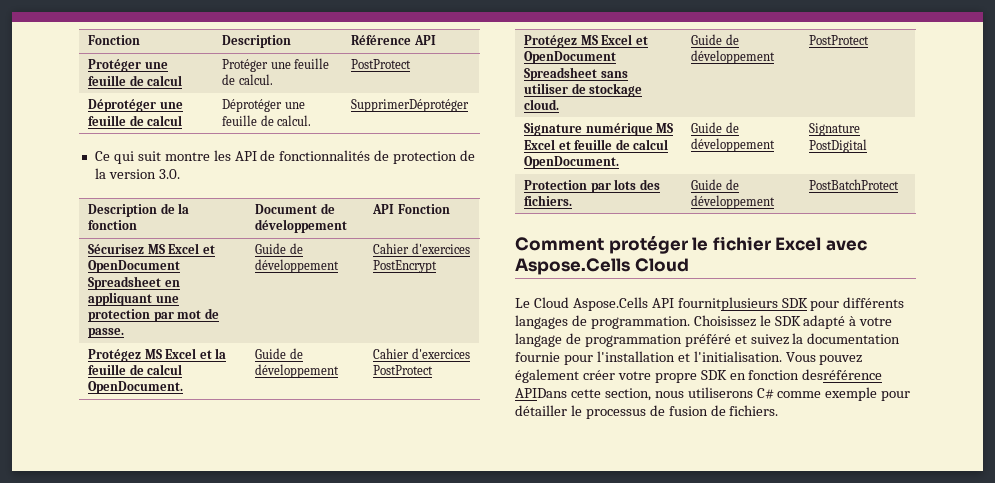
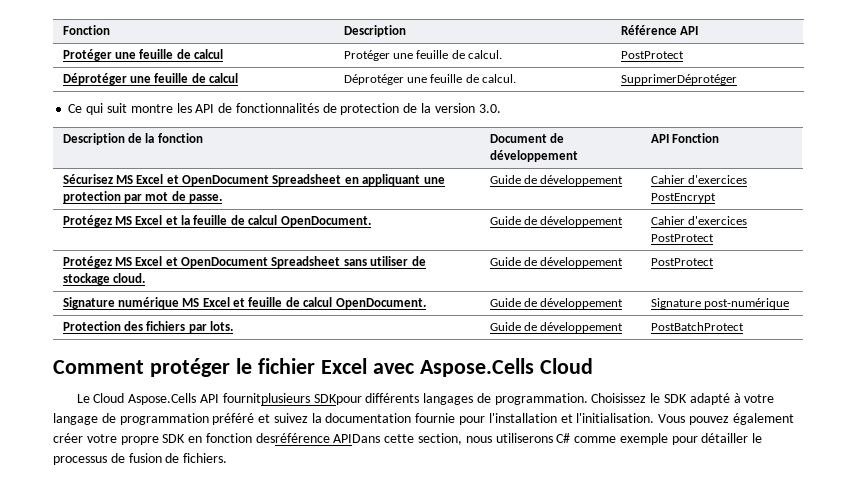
- Signature numérique MS Excel et feuille de calcul OpenDocument. | Guide de développement | Signature PostDigital
+ Signature numérique MS Excel et feuille de calcul OpenDocument. | Guide de développement | Signature post-numérique
- Protection par lots des fichiers. | Guide de développement | PostBatchProtect
+ Protection des fichiers par lots. | Guide de développement | PostBatchProtect
- Le Cloud Aspose.Cells API fournitplusieurs SDK pour différents langages de programmation.
+ Le Cloud Aspose.Cells API fournitplusieurs SDKpour différents langages de programmation.

